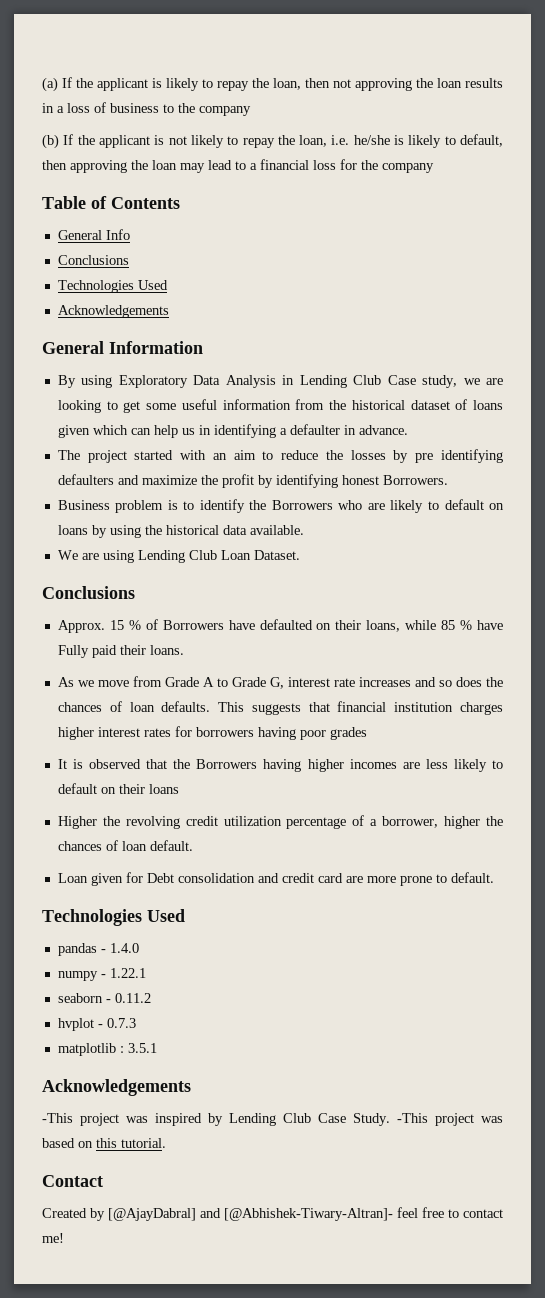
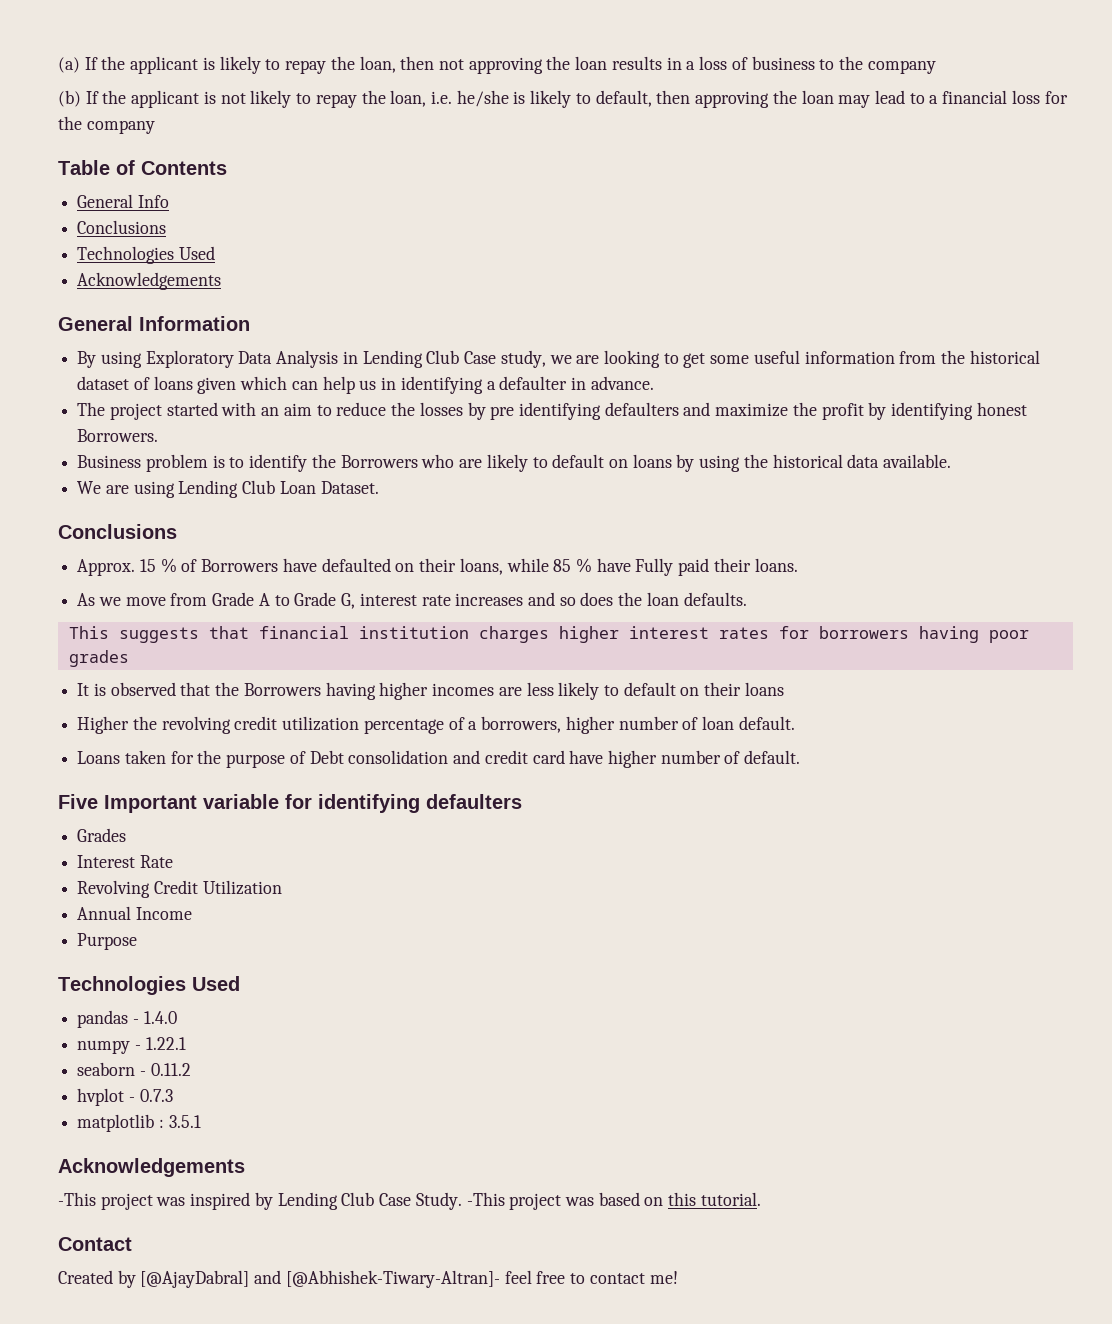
- As we move from Grade A to Grade G, interest rate increases and so does the chances of loan defaults. This suggests that financial institution charges higher interest rates for borrowers having poor grades
+ As we move from Grade A to Grade G, interest rate increases and so does the loan defaults.
+ This suggests that financial institution charges higher interest rates for borrowers having poor grades
- Higher the revolving credit utilization percentage of a borrower, higher the chances of loan default.
+ Higher the revolving credit utilization percentage of a borrowers, higher number of loan default.
- Loan given for Debt consolidation and credit card are more prone to default.
+ Loans taken for the purpose of Debt consolidation and credit card have higher number of default.
+ Five Important variable for identifying defaulters
+ Grades
+ Interest Rate
+ Revolving Credit Utilization
+ Annual Income
+ Purpose

